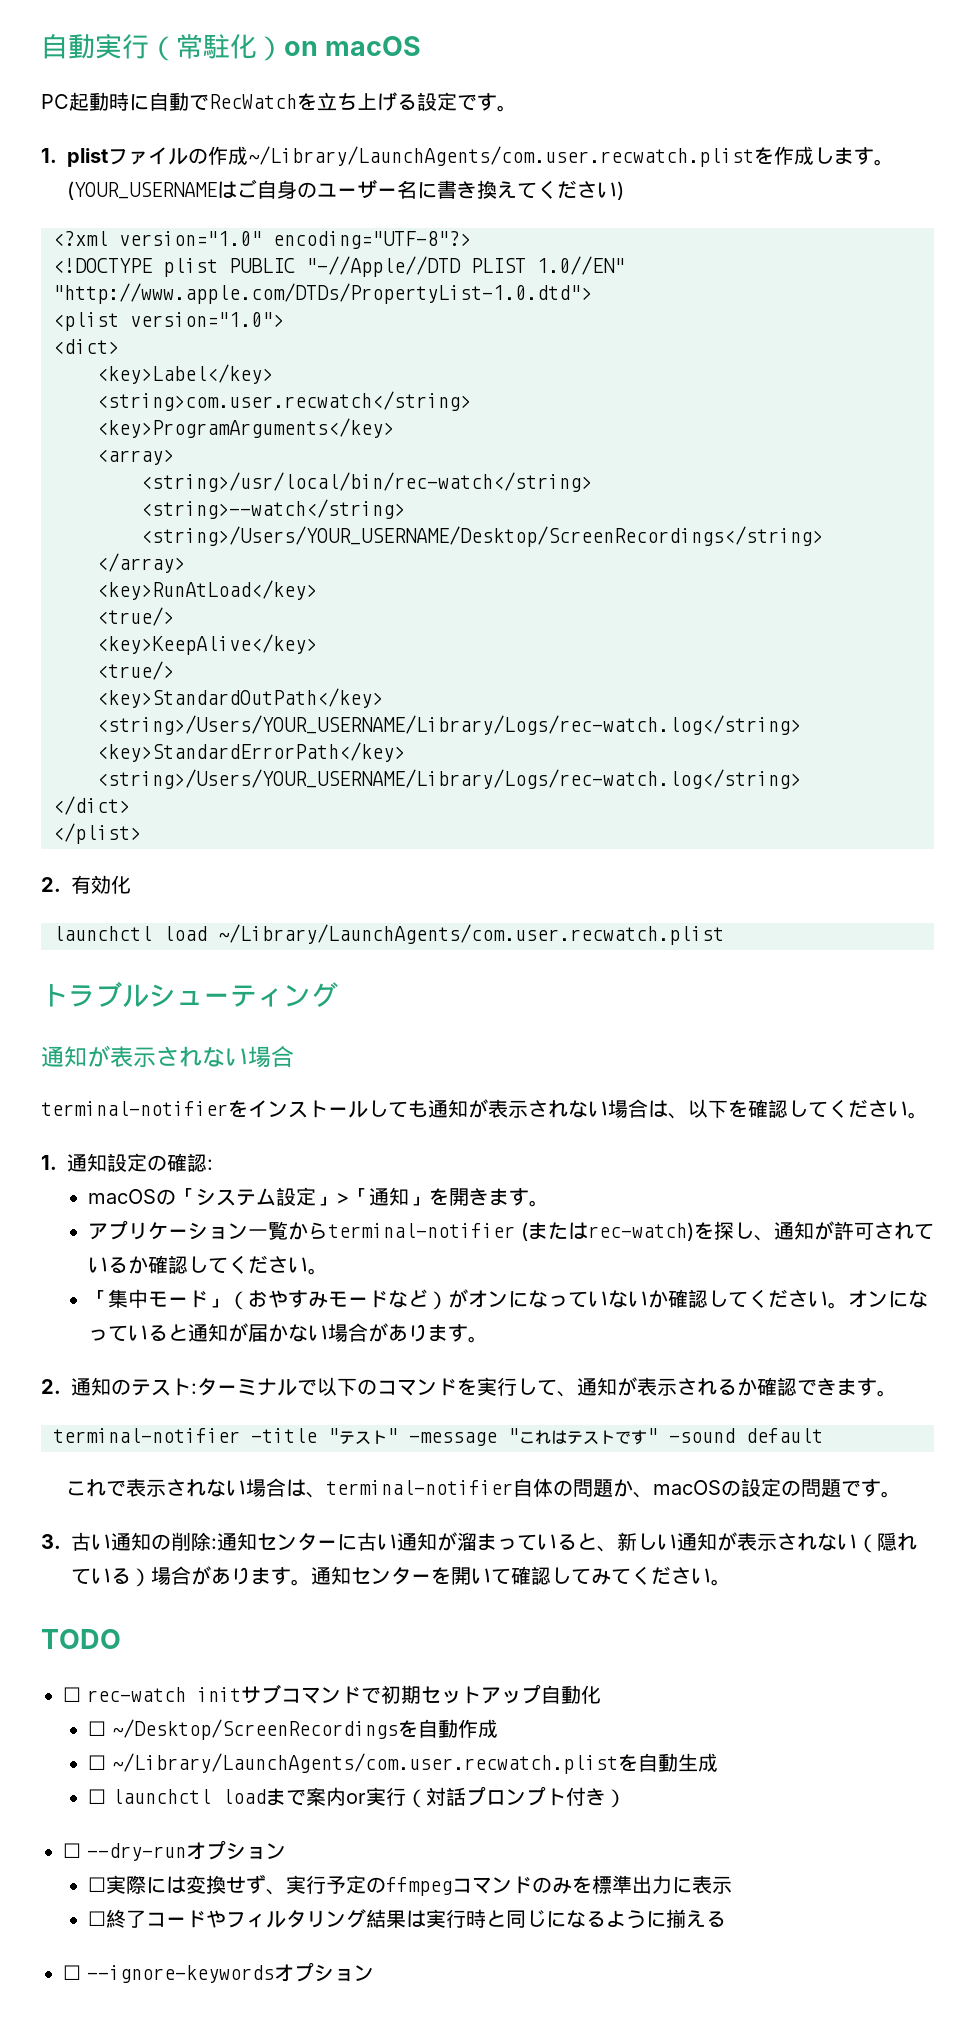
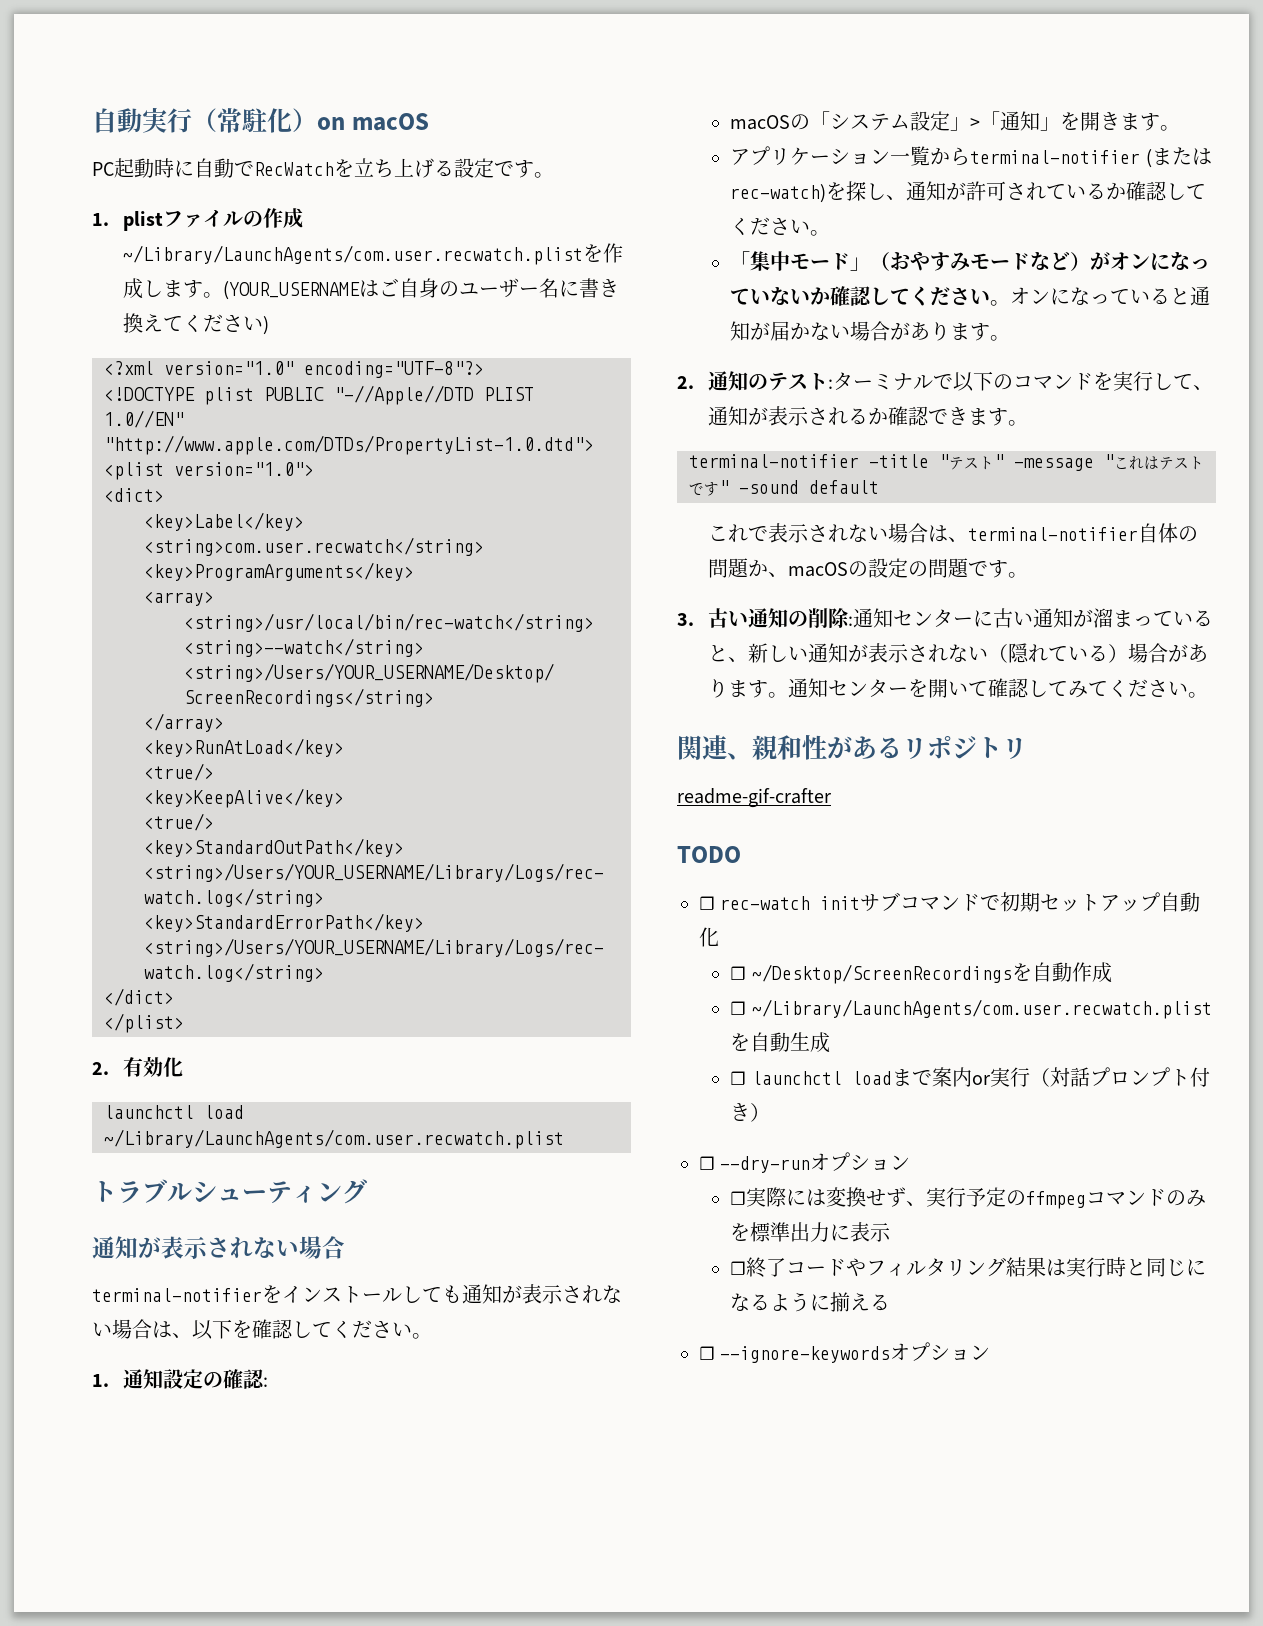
+ 関連、親和性があるリポジトリ
+ readme-gif-crafter

